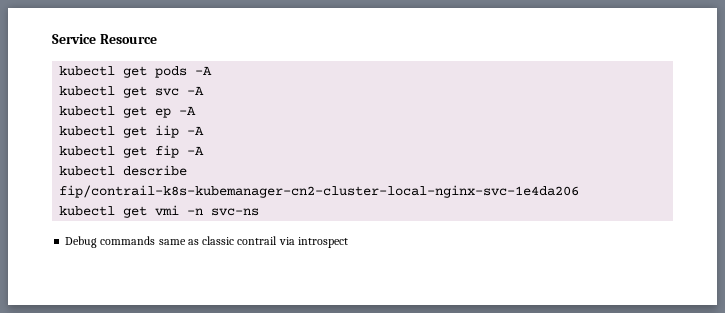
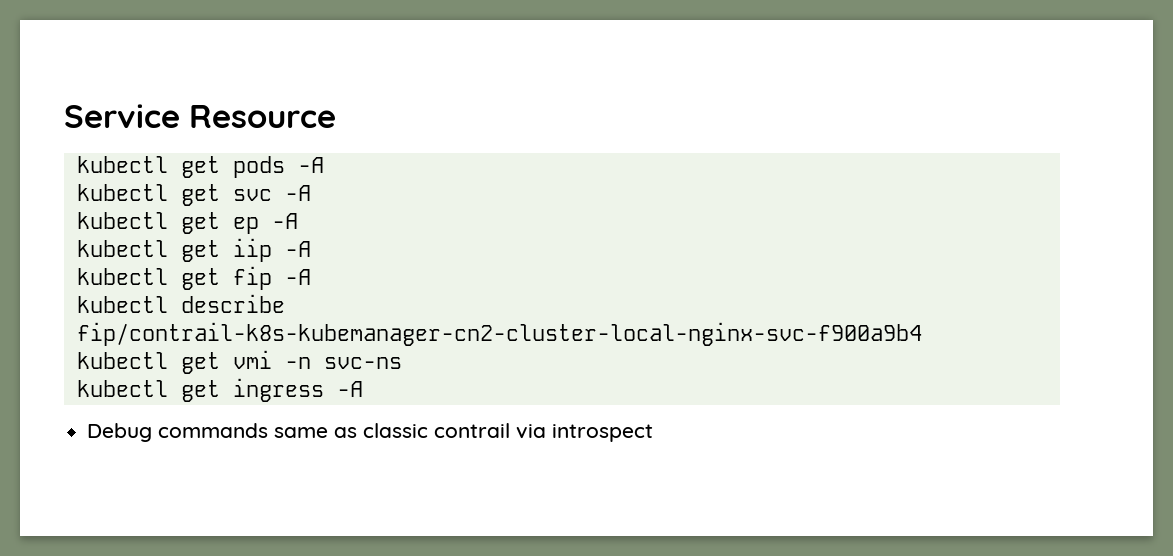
- kubectl describe fip/contrail-k8s-kubemanager-cn2-cluster-local-nginx-svc-1e4da206
+ kubectl describe fip/contrail-k8s-kubemanager-cn2-cluster-local-nginx-svc-f900a9b4
+ kubectl get ingress -A

